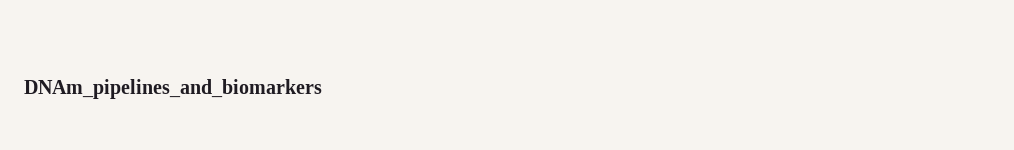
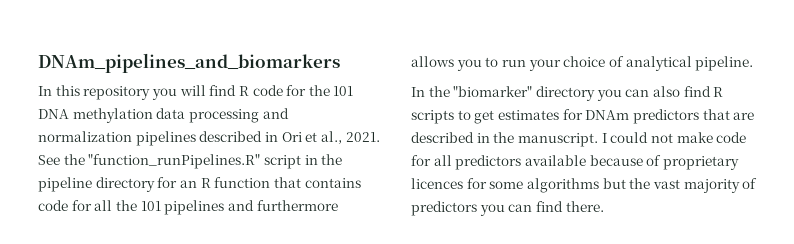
+ In this repository you will find R code for the 101 DNA methylation data processing and normalization pipelines described in Ori et al., 2021. See the "function_runPipelines.R" script in the pipeline directory for an R function that contains code for all the 101 pipelines and furthermore allows you to run your choice of analytical pipeline.
+ In the "biomarker" directory you can also find R scripts to get estimates for DNAm predictors that are described in the manuscript. I could not make code for all predictors available because of proprietary licences for some algorithms but the vast majority of predictors you can find there.

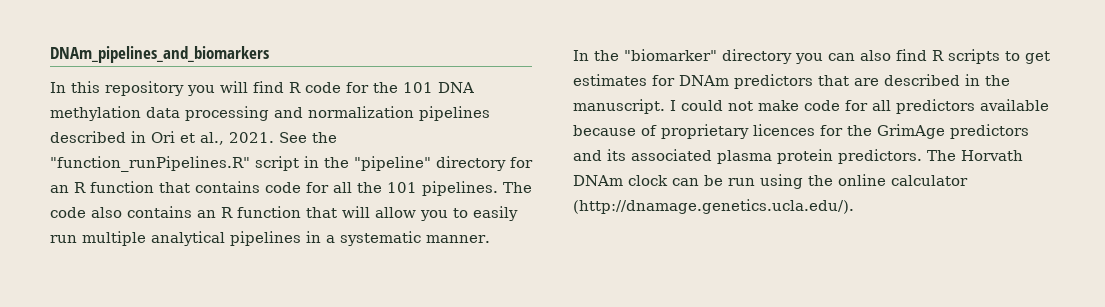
- See the "function_runPipelines.R" script in the pipeline directory for an R function that contains code for all the 101 pipelines and furthermore allows you to run your choice of analytical pipeline.
+ See the "function_runPipelines.R" script in the "pipeline" directory for an R function that contains code for all the 101 pipelines. The code also contains an R function that will allow you to easily run multiple analytical pipelines in a systematic manner.
- I could not make code for all predictors available because of proprietary licences for some algorithms but the vast majority of predictors you can find there.
+ I could not make code for all predictors available because of proprietary licences for the GrimAge predictors and its associated plasma protein predictors. The Horvath DNAm clock can be run using the online calculator (http://dnamage.genetics.ucla.edu/).

